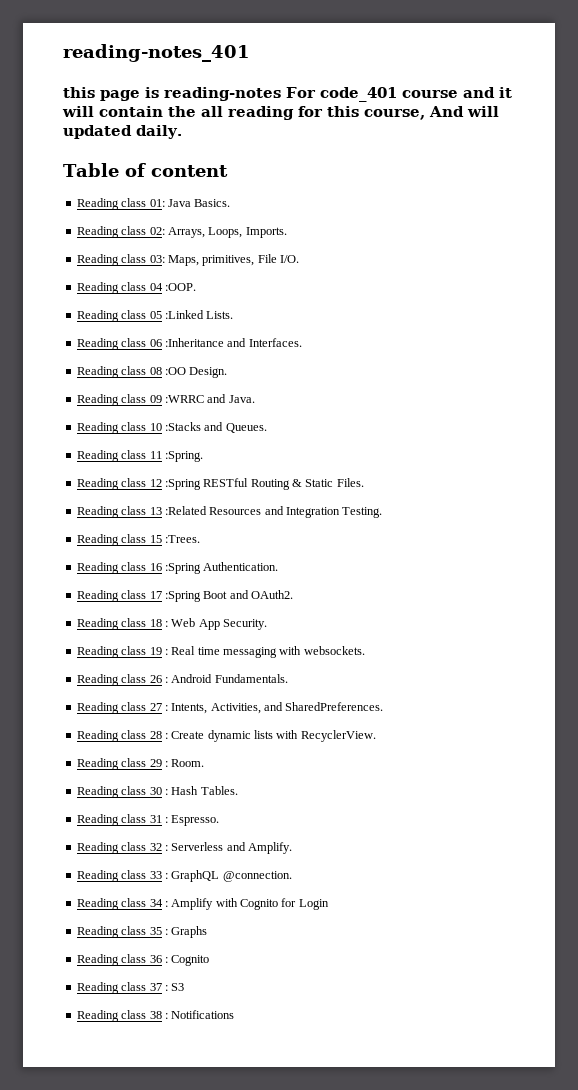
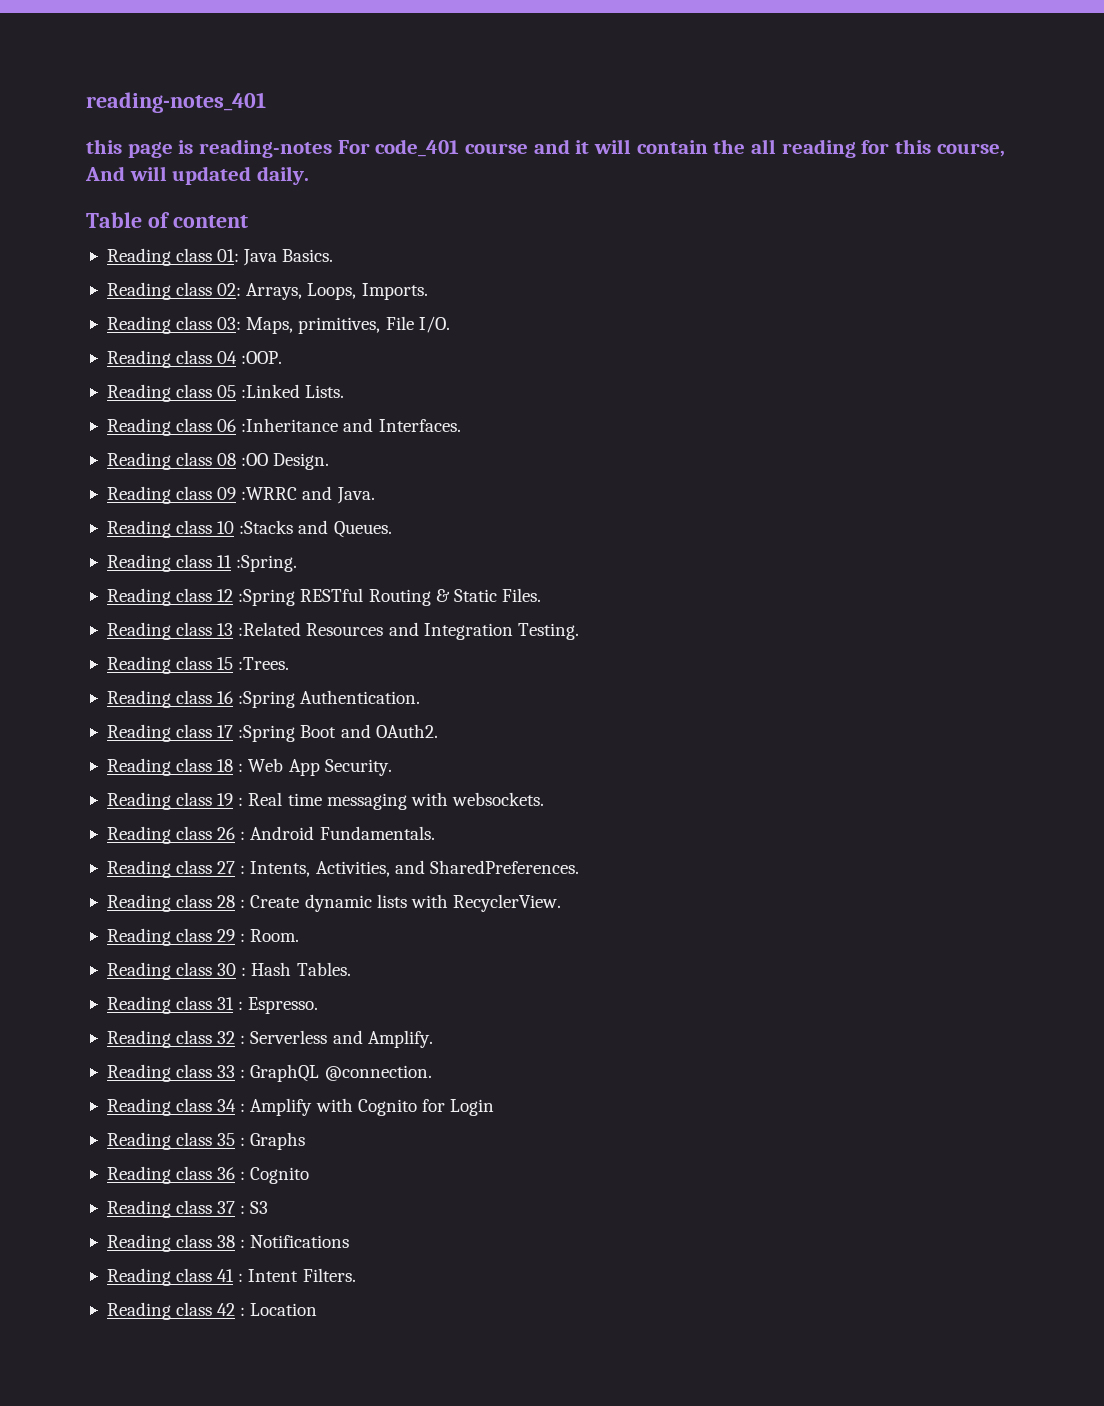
+ Reading class 41 : Intent Filters.
+ Reading class 42 : Location

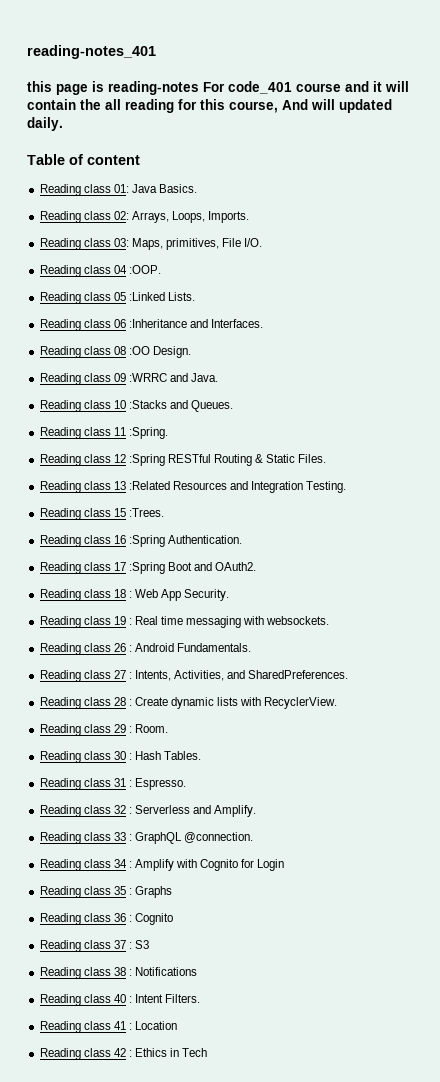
- Reading class 41 : Intent Filters.
+ Reading class 40 : Intent Filters.
+ Reading class 41 : Location
- Reading class 42 : Location
+ Reading class 42 : Ethics in Tech

